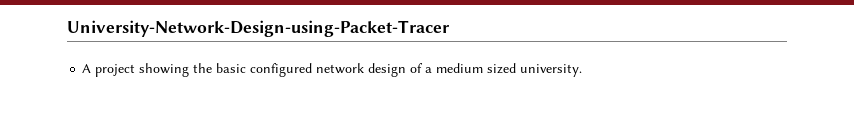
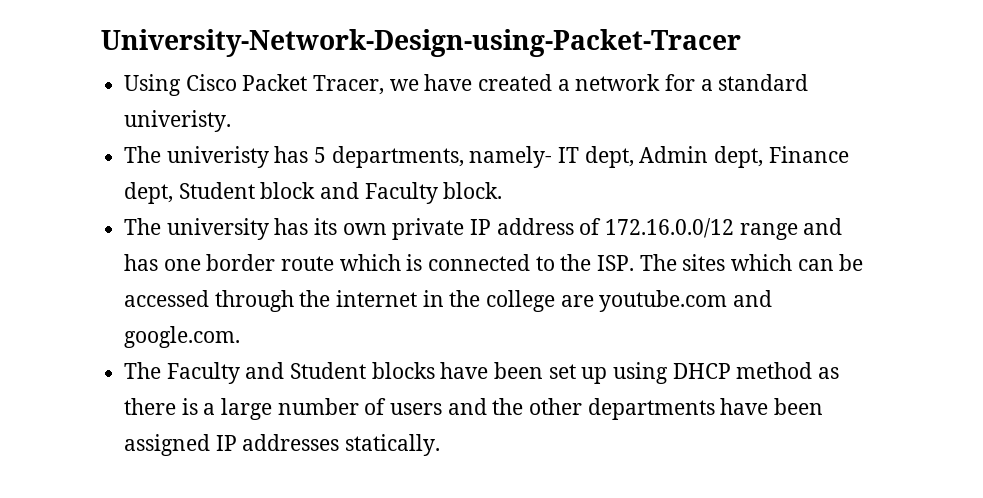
- A project showing the basic configured network design of a medium sized university.
+ Using Cisco Packet Tracer, we have created a network for a standard univeristy.
+ The univeristy has 5 departments, namely- IT dept, Admin dept, Finance dept, Student block and Faculty block.
+ The university has its own private IP address of 172.16.0.0/12 range and has one border route which is connected to the ISP. The sites which can be accessed through the internet in the college are youtube.com and google.com.
+ The Faculty and Student blocks have been set up using DHCP method as there is a large number of users and the other departments have been assigned IP addresses statically.

